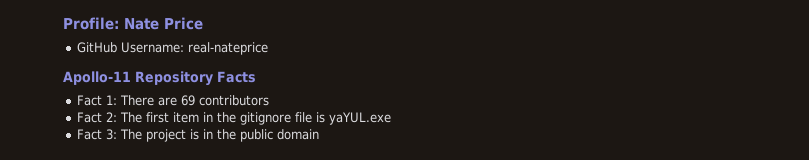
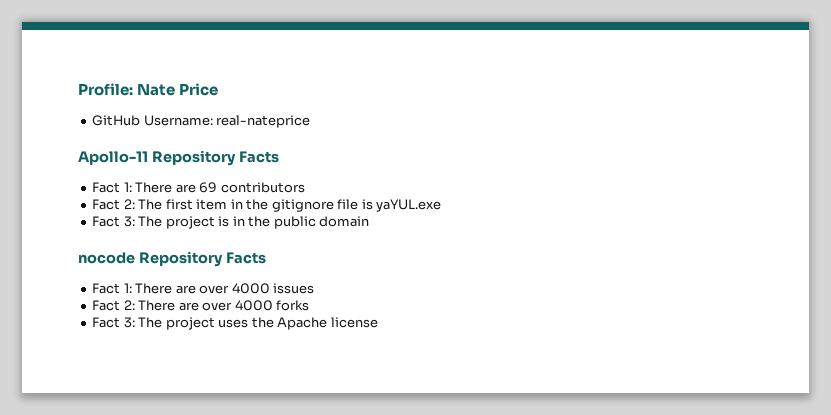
+ nocode Repository Facts
+ Fact 1: There are over 4000 issues
+ Fact 2: There are over 4000 forks
+ Fact 3: The project uses the Apache license

